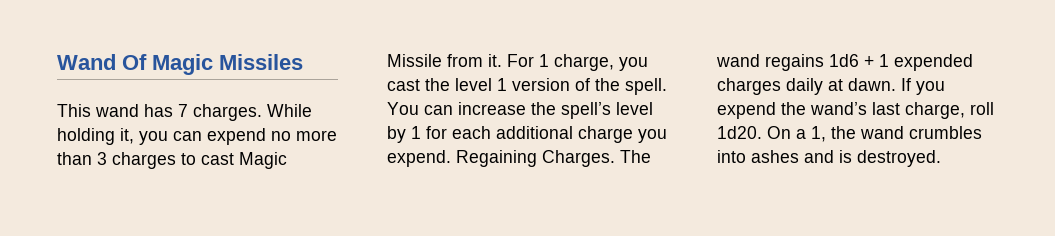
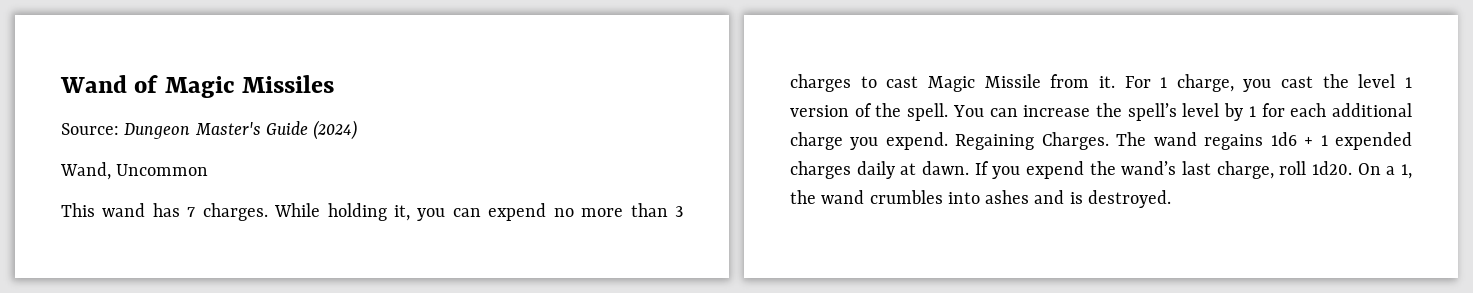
- Wand Of Magic Missiles
+ Wand of Magic Missiles
+ Source: Dungeon Master's Guide (2024)
+ Wand, Uncommon

